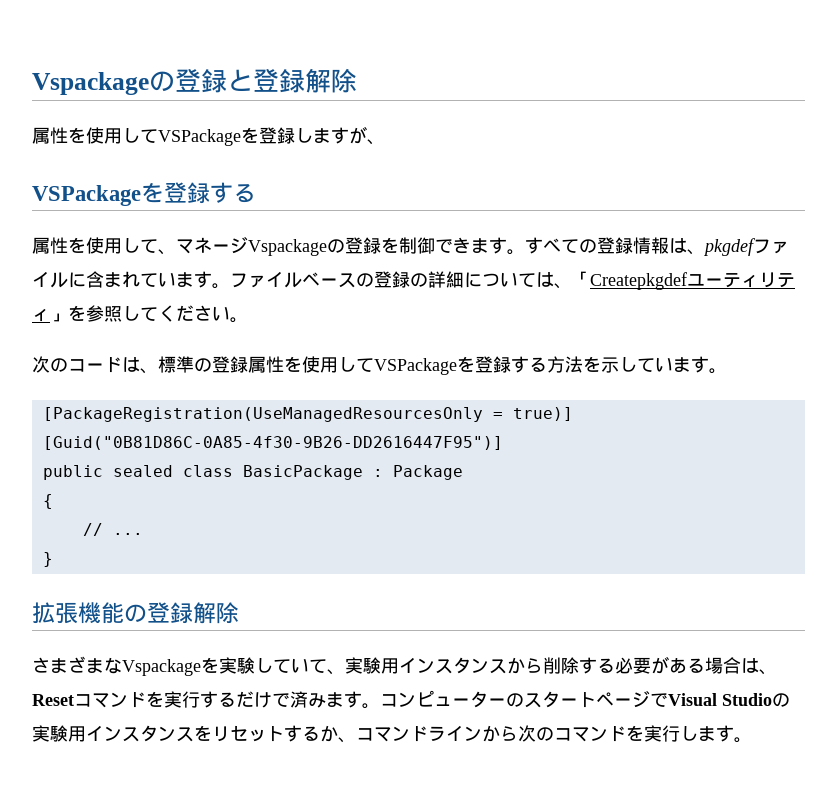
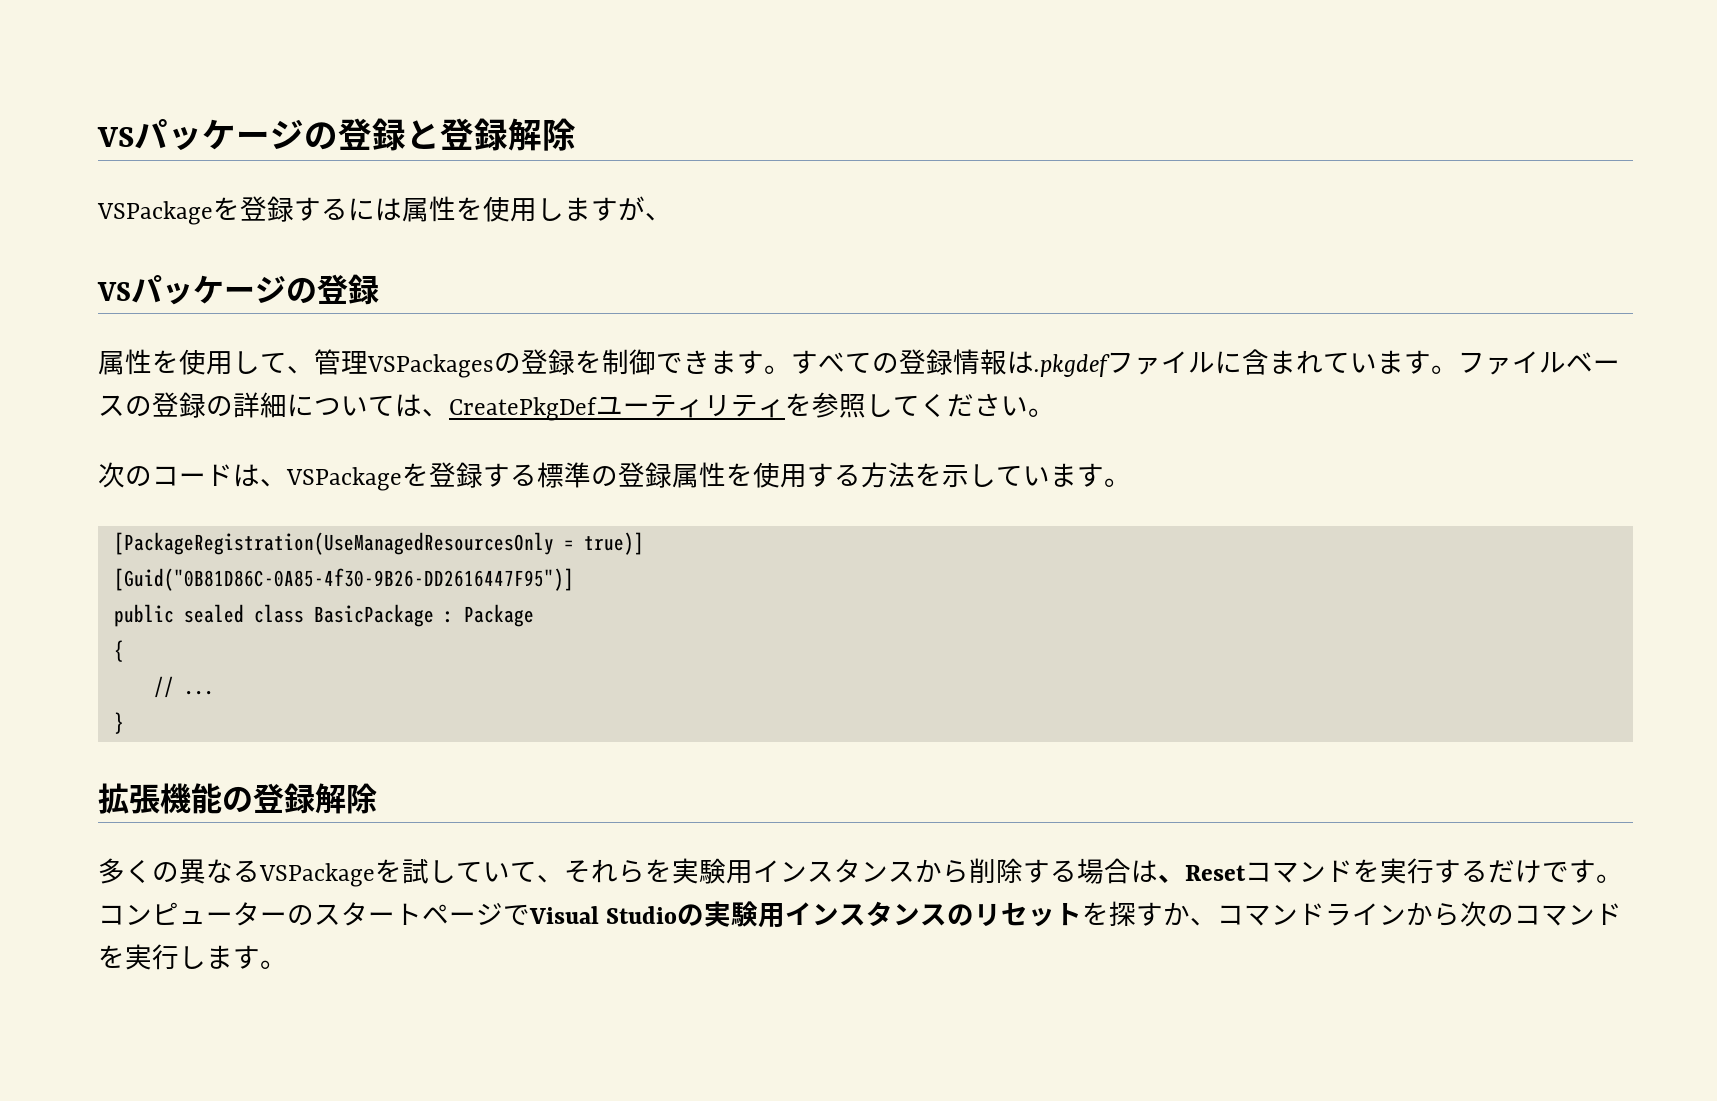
- Vspackageの登録と登録解除
+ VSパッケージの登録と登録解除
- 属性を使用してVSPackageを登録しますが、
- VSPackageを登録する
+ VSPackageを登録するには属性を使用しますが、
+ VSパッケージの登録
- 属性を使用して、マネージVspackageの登録を制御できます。
+ 属性を使用して、管理VSPackagesの登録を制御できます。
- すべての登録情報は、pkgdefファイルに含まれています。
+ すべての登録情報は.pkgdefファイルに含まれています。
- ファイルベースの登録の詳細については、「Createpkgdefユーティリティ」を参照してください。
+ ファイルベースの登録の詳細については、CreatePkgDefユーティリティを参照してください。
- 次のコードは、標準の登録属性を使用してVSPackageを登録する方法を示しています。
+ 次のコードは、VSPackageを登録する標準の登録属性を使用する方法を示しています。
- さまざまなVspackageを実験していて、実験用インスタンスから削除する必要がある場合は、Resetコマンドを実行するだけで済みます。
+ 多くの異なるVSPackageを試していて、それらを実験用インスタンスから削除する場合は、Resetコマンドを実行するだけです。
- コンピューターのスタートページでVisual Studioの実験用インスタンスをリセットするか、コマンドラインから次のコマンドを実行します。
+ コンピューターのスタートページでVisual Studioの実験用インスタンスのリセットを探すか、コマンドラインから次のコマンドを実行します。

